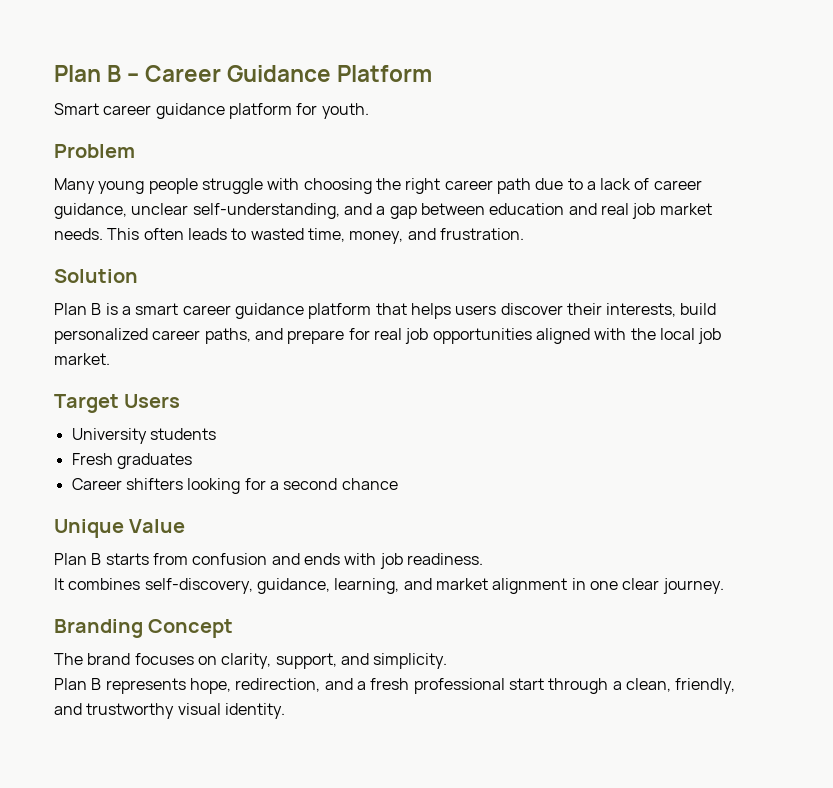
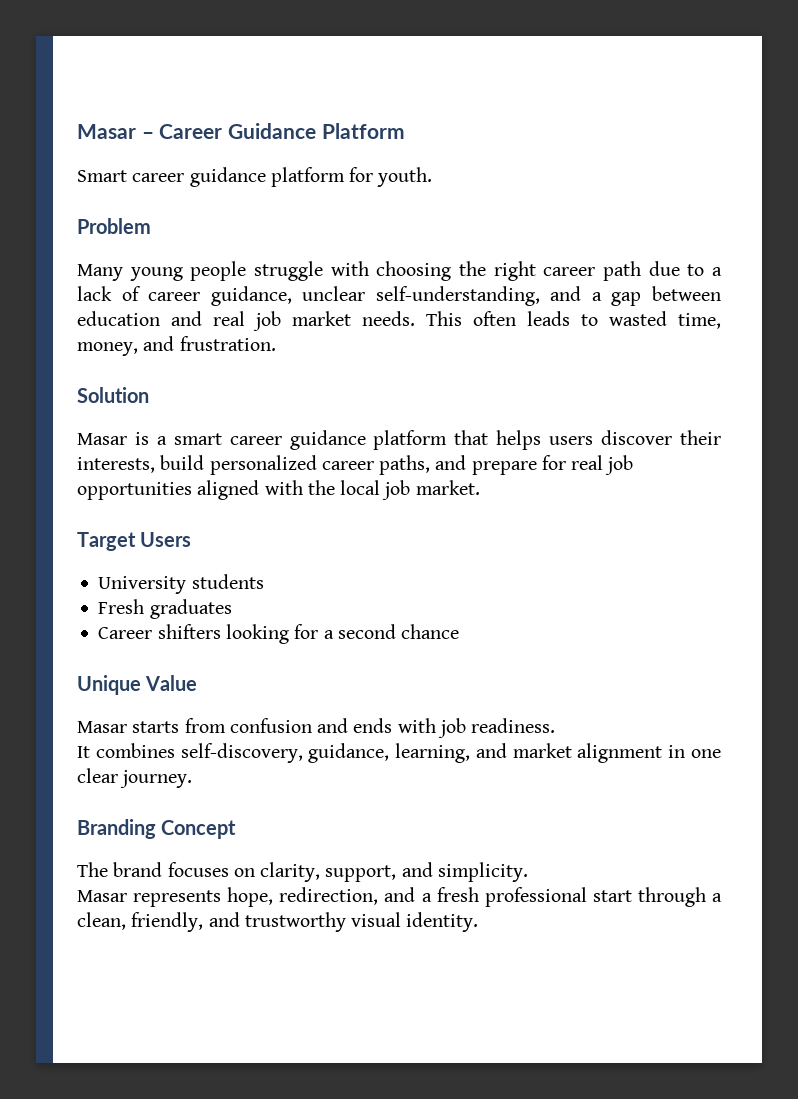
- Plan B – Career Guidance Platform
+ Masar – Career Guidance Platform
- Plan B is a smart career guidance platform that helps users discover their interests, build personalized career paths, and prepare for real job opportunities aligned with the local job market.
+ Masar is a smart career guidance platform that helps users discover their interests, build personalized career paths, and prepare for real job opportunities aligned with the local job market.
- Plan B starts from confusion and ends with job readiness.
+ Masar starts from confusion and ends with job readiness.
- Plan B represents hope, redirection, and a fresh professional start through a clean, friendly, and trustworthy visual identity.
+ Masar represents hope, redirection, and a fresh professional start through a clean, friendly, and trustworthy visual identity.

